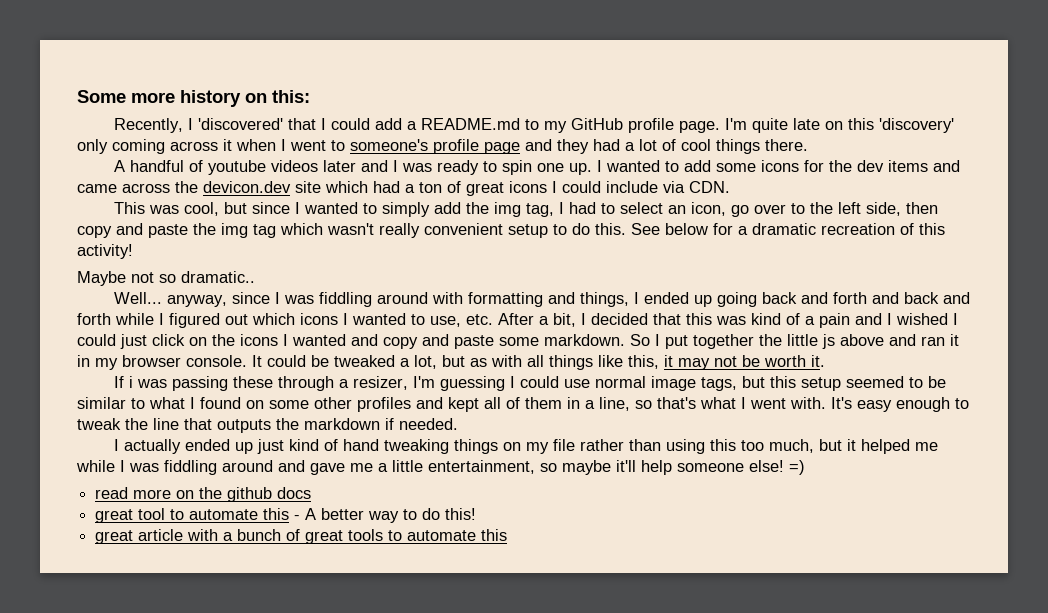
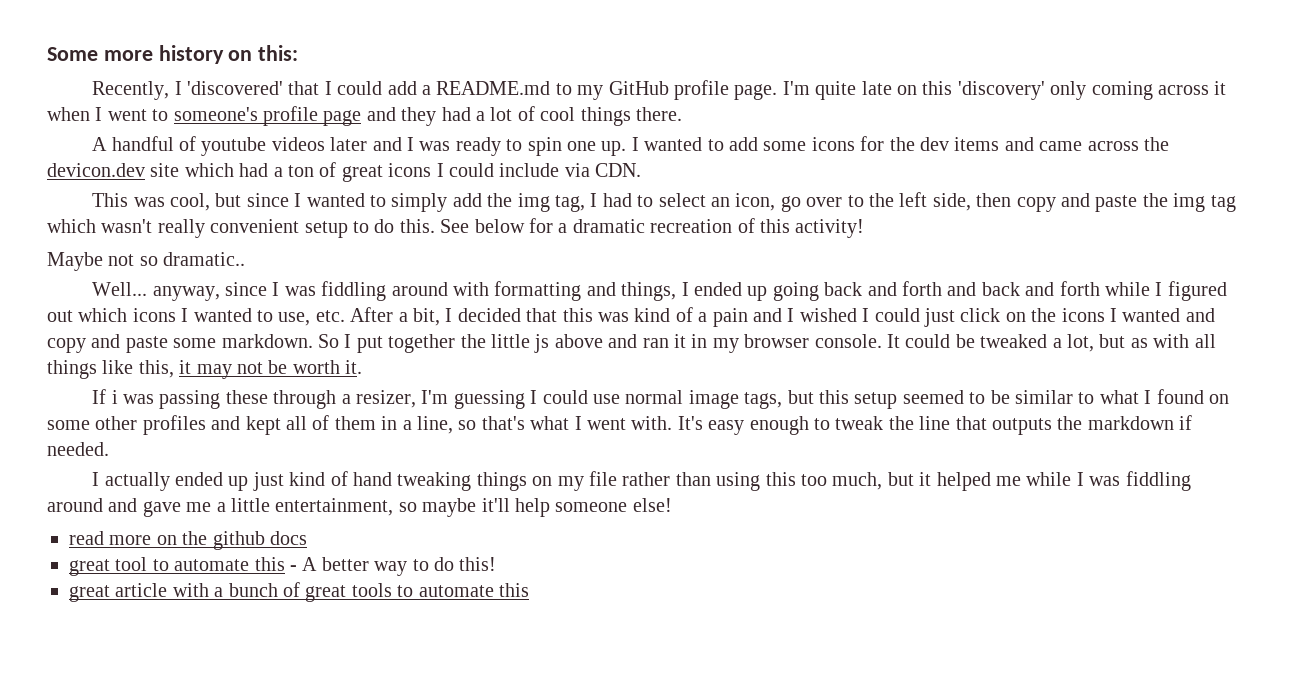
- =)

